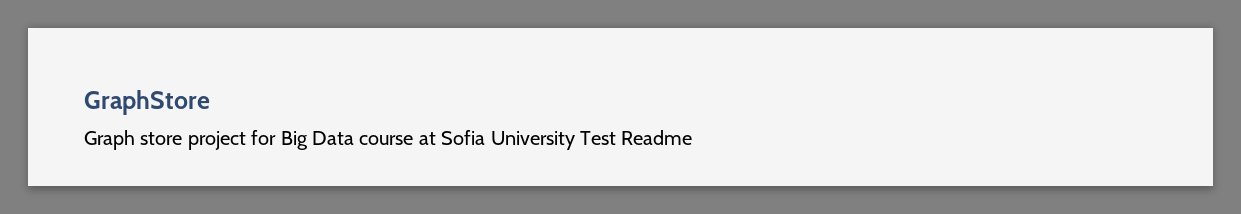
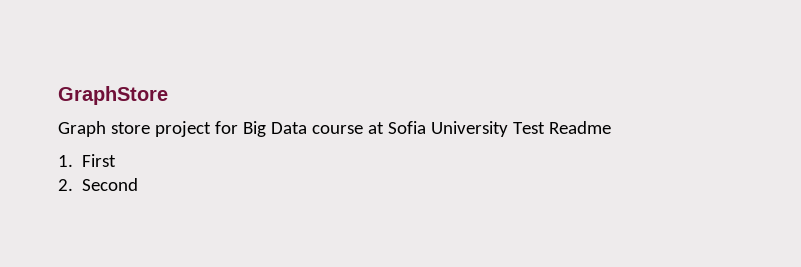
+ 1. First
+ 2. Second

